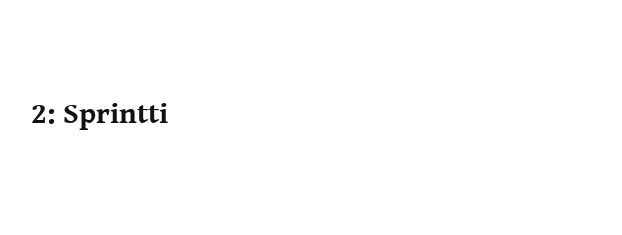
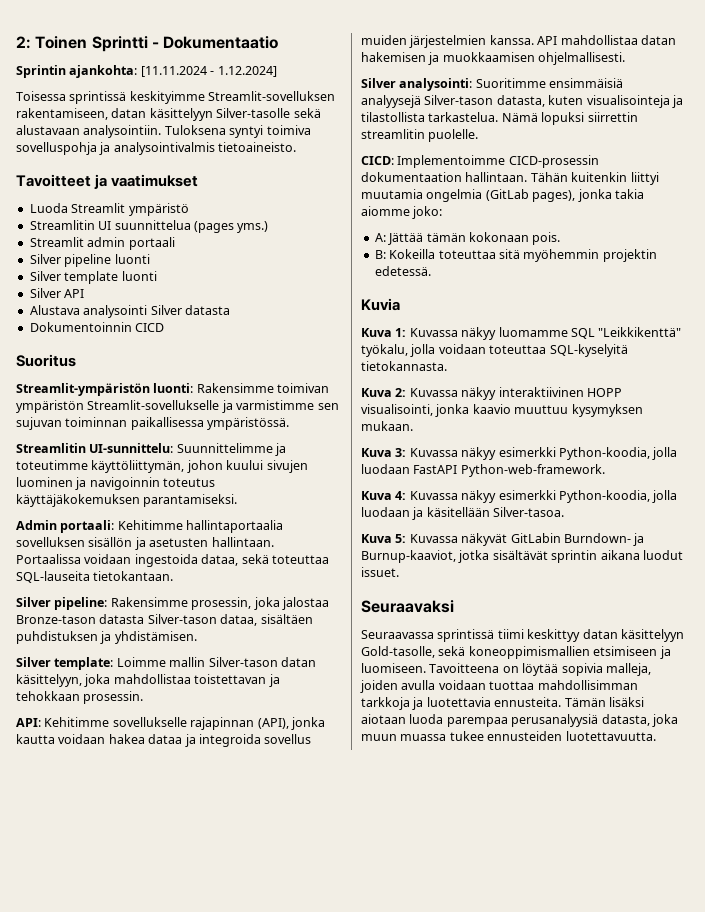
- 2: Sprintti
+ 2: Toinen Sprintti - Dokumentaatio
+ Sprintin ajankohta: [11.11.2024 - 1.12.2024]
+ Toisessa sprintissä keskityimme Streamlit-sovelluksen rakentamiseen, datan käsittelyyn Silver-tasolle sekä alustavaan analysointiin. Tuloksena syntyi toimiva sovelluspohja ja analysointivalmis tietoaineisto.
+ Tavoitteet ja vaatimukset
+ Luoda Streamlit ympäristö
+ Streamlitin UI suunnittelua (pages yms.)
+ Streamlit admin portaali
+ Silver pipeline luonti
+ Silver template luonti
+ Silver API
+ Alustava analysointi Silver datasta
+ Dokumentoinnin CICD
+ Suoritus
+ Streamlit-ympäristön luonti: Rakensimme toimivan ympäristön Streamlit-sovellukselle ja varmistimme sen sujuvan toiminnan paikallisessa ympäristössä.
+ Streamlitin UI-sunnittelu: Suunnittelimme ja toteutimme käyttöliittymän, johon kuului sivujen luominen ja navigoinnin toteutus käyttäjäkokemuksen parantamiseksi.
+ Admin portaali: Kehitimme hallintaportaalia sovelluksen sisällön ja asetusten hallintaan. Portaalissa voidaan ingestoida dataa, sekä toteuttaa SQL-lauseita tietokantaan.
+ Silver pipeline: Rakensimme prosessin, joka jalostaa Bronze-tason datasta Silver-tason dataa, sisältäen puhdistuksen ja yhdistämisen.
+ Silver template: Loimme mallin Silver-tason datan käsittelyyn, joka mahdollistaa toistettavan ja tehokkaan prosessin.
+ API: Kehitimme sovellukselle rajapinnan (API), jonka kautta voidaan hakea dataa ja integroida sovellus muiden järjestelmien kanssa. API mahdollistaa datan hakemisen ja muokkaamisen ohjelmallisesti.
+ Silver analysointi: Suoritimme ensimmäisiä analyysejä Silver-tason datasta, kuten visualisointeja ja tilastollista tarkastelua. Nämä lopuksi siirrettin streamlitin puolelle.
+ CICD: Implementoimme CICD-prosessin dokumentaation hallintaan. Tähän kuitenkin liittyi muutamia ongelmia (GitLab pages), jonka takia aiomme joko:
+ A: Jättää tämän kokonaan pois.
+ B: Kokeilla toteuttaa sitä myöhemmin projektin edetessä.
+ Kuvia
+ Kuva 1: Kuvassa näkyy luomamme SQL "Leikkikenttä" työkalu, jolla voidaan toteuttaa SQL-kyselyitä tietokannasta.
+ Kuva 2: Kuvassa näkyy interaktiivinen HOPP visualisointi, jonka kaavio muuttuu kysymyksen mukaan.
+ Kuva 3: Kuvassa näkyy esimerkki Python-koodia, jolla luodaan FastAPI Python-web-framework.
+ Kuva 4: Kuvassa näkyy esimerkki Python-koodia, jolla luodaan ja käsitellään Silver-tasoa.
+ Kuva 5: Kuvassa näkyvät GitLabin Burndown- ja Burnup-kaaviot, jotka sisältävät sprintin aikana luodut issuet.
+ Seuraavaksi
+ Seuraavassa sprintissä tiimi keskittyy datan käsittelyyn Gold-tasolle, sekä koneoppimismallien etsimiseen ja luomiseen. Tavoitteena on löytää sopivia malleja, joiden avulla voidaan tuottaa mahdollisimman tarkkoja ja luotettavia ennusteita. Tämän lisäksi aiotaan luoda parempaa perusanalyysiä datasta, joka muun muassa tukee ennusteiden luotettavuutta.

